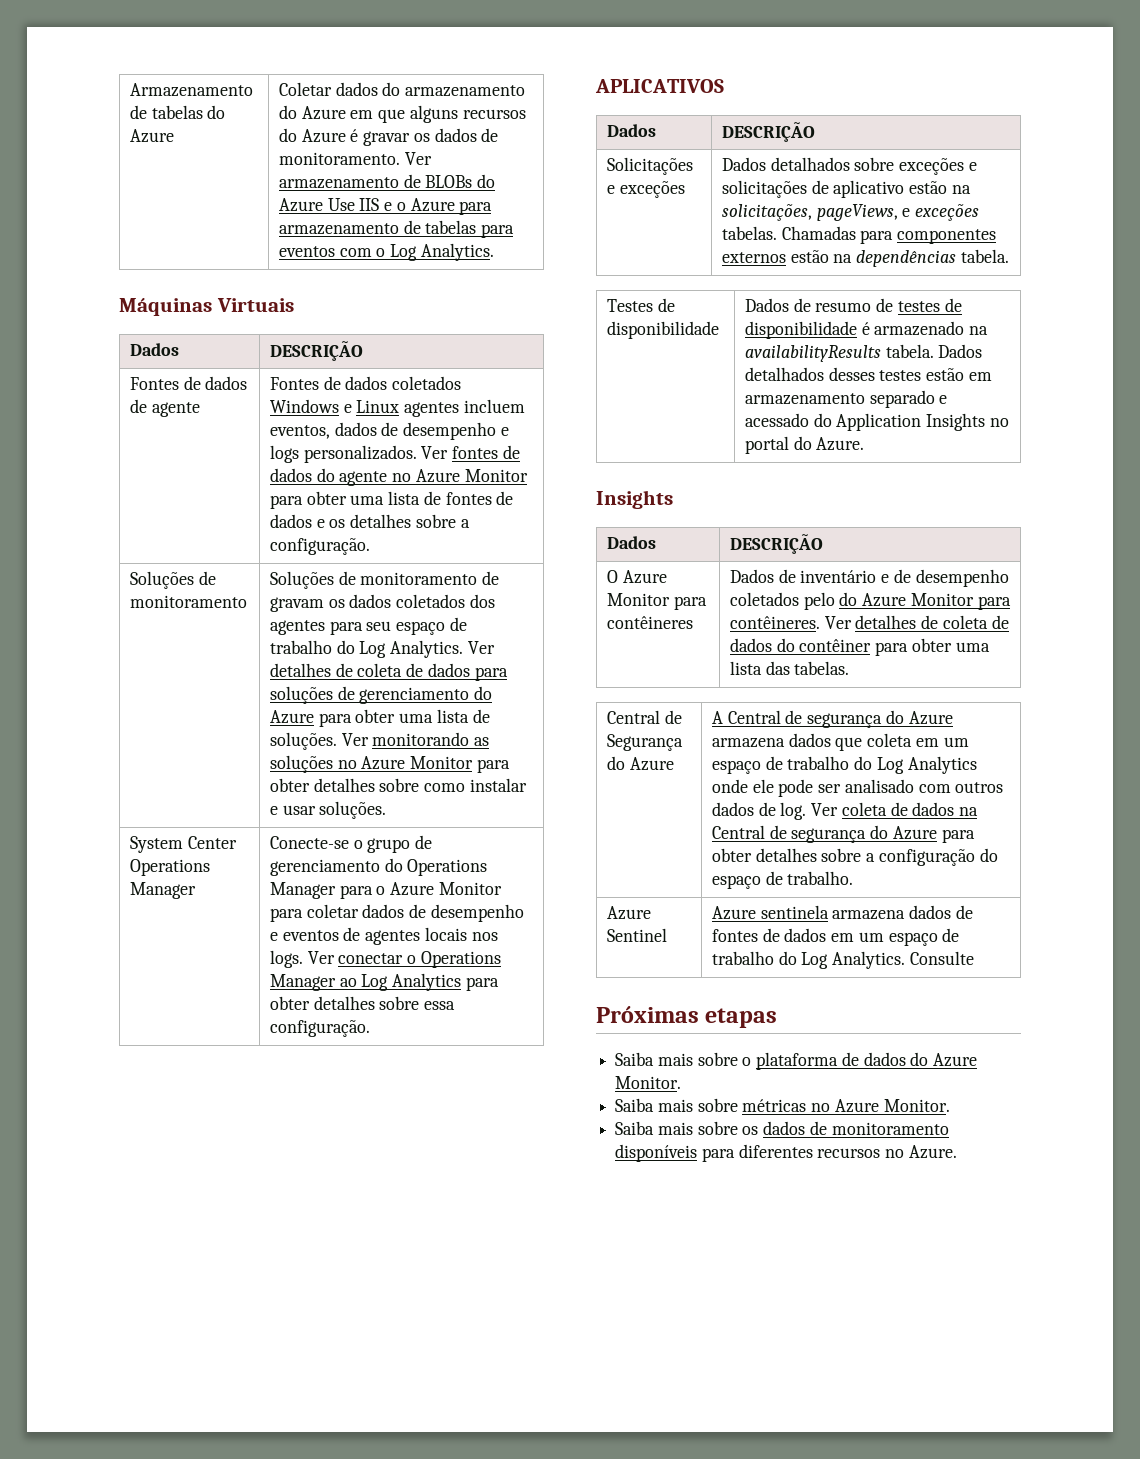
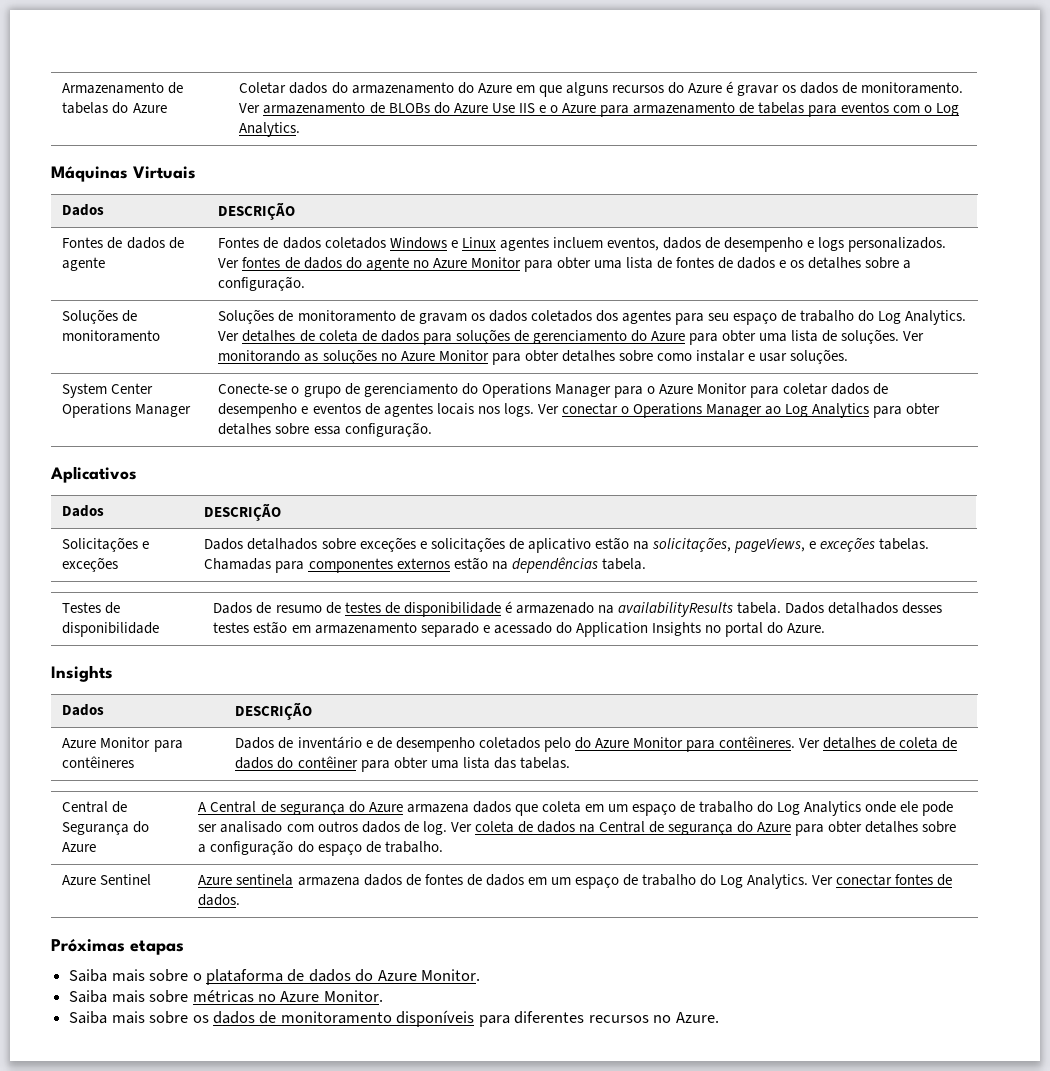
- APLICATIVOS
+ Aplicativos
- O Azure Monitor para contêineres | Dados de inventário e de desempenho coletados pelo do Azure Monitor para contêineres. Ver detalhes de coleta de dados do contêiner para obter uma lista das tabelas.
+ Azure Monitor para contêineres | Dados de inventário e de desempenho coletados pelo do Azure Monitor para contêineres. Ver detalhes de coleta de dados do contêiner para obter uma lista das tabelas.
- Azure Sentinel | Azure sentinela armazena dados de fontes de dados em um espaço de trabalho do Log Analytics. Consulte
+ Azure Sentinel | Azure sentinela armazena dados de fontes de dados em um espaço de trabalho do Log Analytics. Ver conectar fontes de dados.

